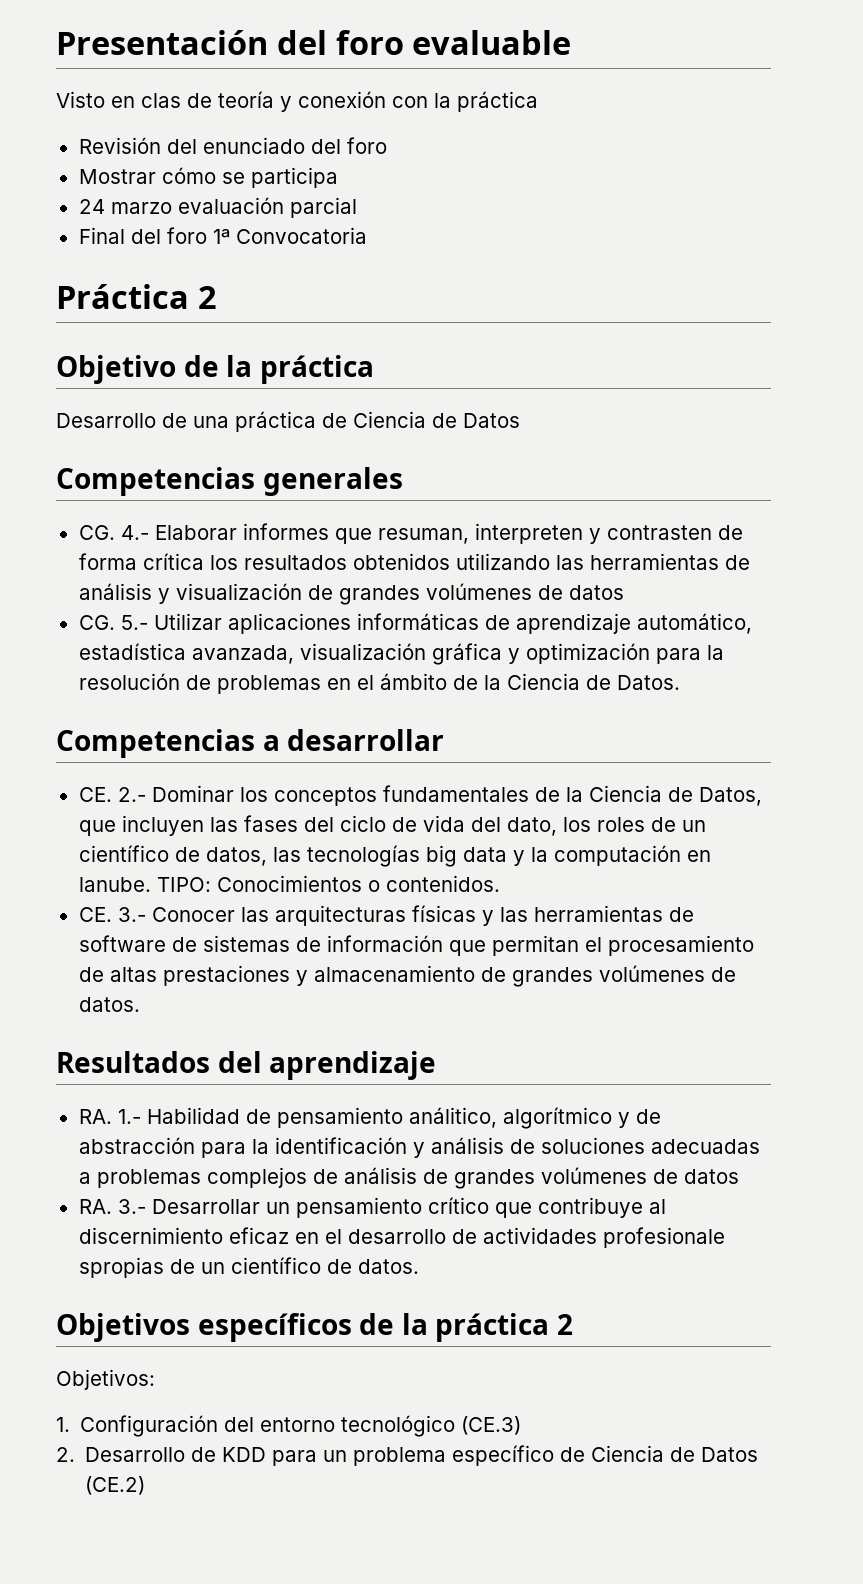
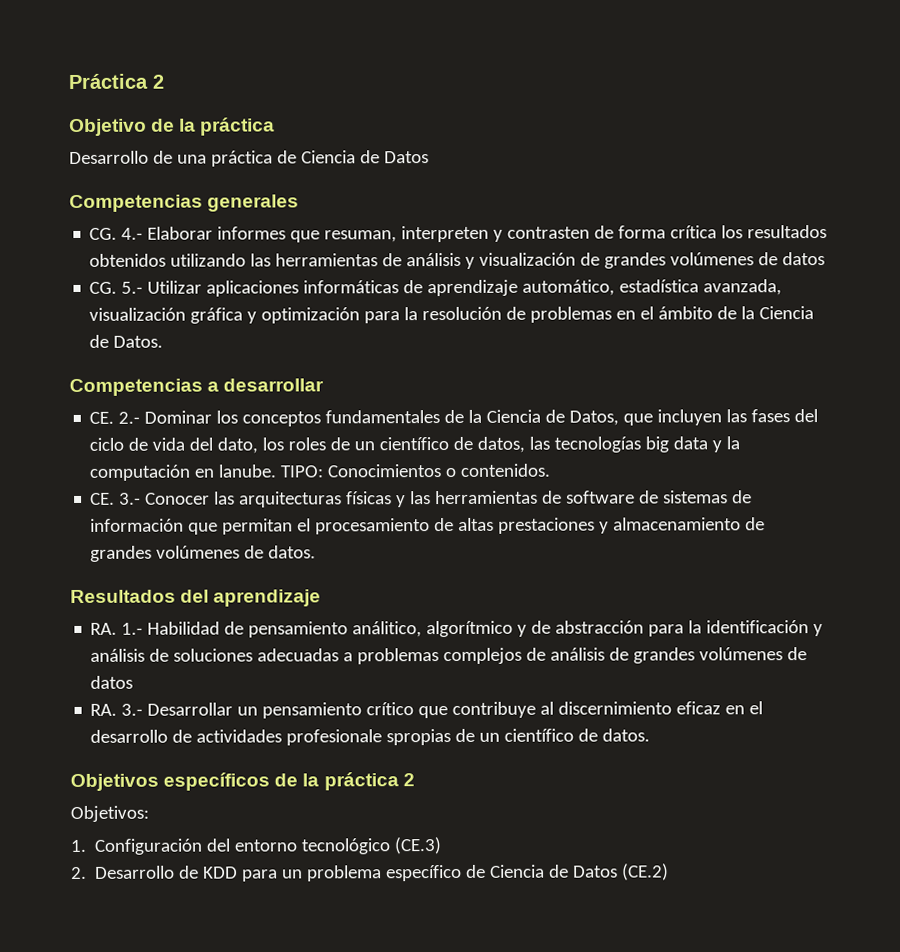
- Presentación del foro evaluable
- Visto en clas de teoría y conexión con la práctica
- Revisión del enunciado del foro
- Mostrar cómo se participa
- 24 marzo evaluación parcial
- Final del foro 1ª Convocatoria

